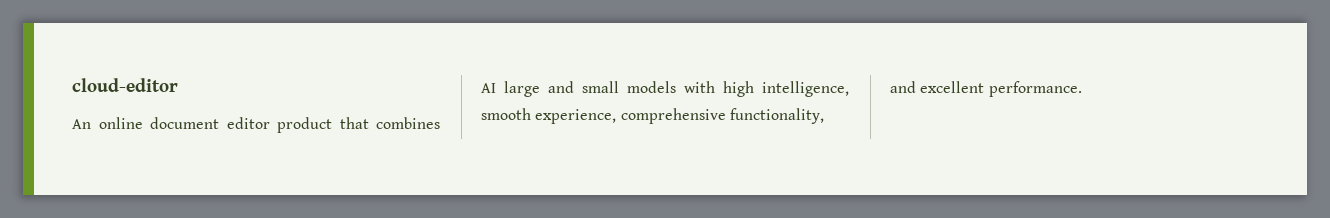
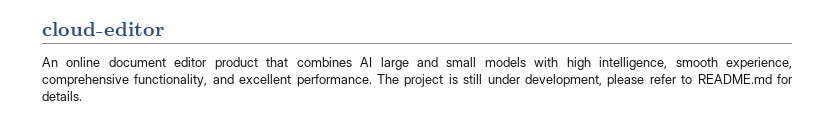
+ The project is still under development, please refer to README.md for details.

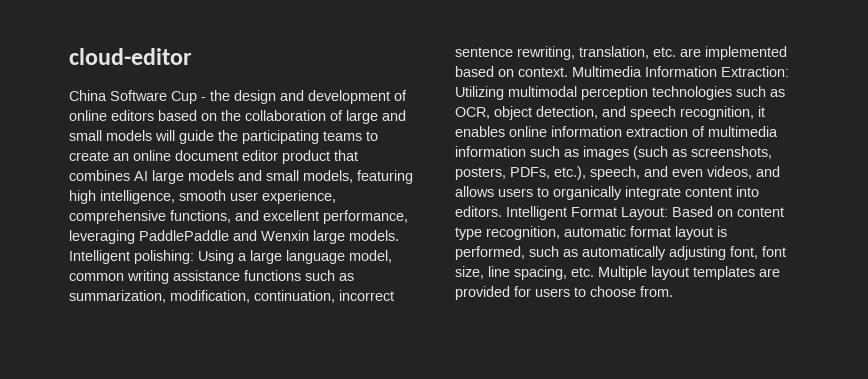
- An online document editor product that combines AI large and small models with high intelligence, smooth experience, comprehensive functionality, and excellent performance. The project is still under development, please refer to README.md for details.
+ China Software Cup - the design and development of online editors based on the collaboration of large and small models will guide the participating teams to create an online document editor product that combines AI large models and small models, featuring high intelligence, smooth user experience, comprehensive functions, and excellent performance, leveraging PaddlePaddle and Wenxin large models. Intelligent polishing: Using a large language model, common writing assistance functions such as summarization, modification, continuation, incorrect sentence rewriting, translation, etc. are implemented based on context. Multimedia Information Extraction: Utilizing multimodal perception technologies such as OCR, object detection, and speech recognition, it enables online information extraction of multimedia information such as images (such as screenshots, posters, PDFs, etc.), speech, and even videos, and allows users to organically integrate content into editors. Intelligent Format Layout: Based on content type recognition, automatic format layout is performed, such as automatically adjusting font, font size, line spacing, etc. Multiple layout templates are provided for users to choose from.

